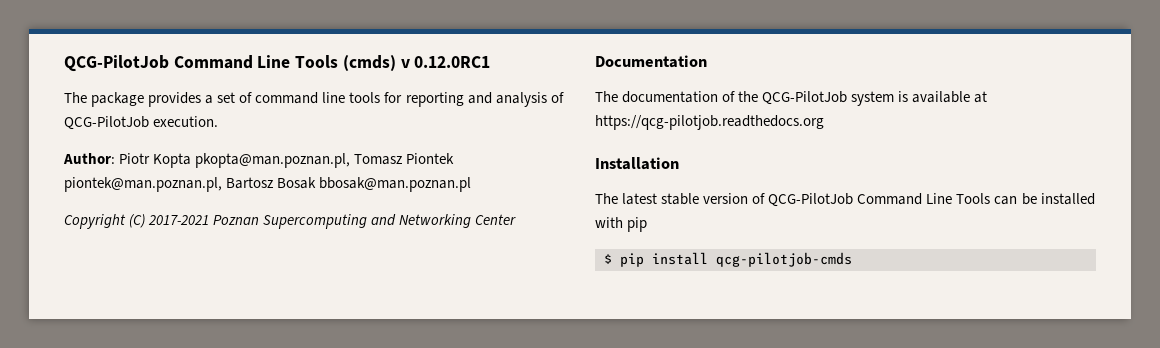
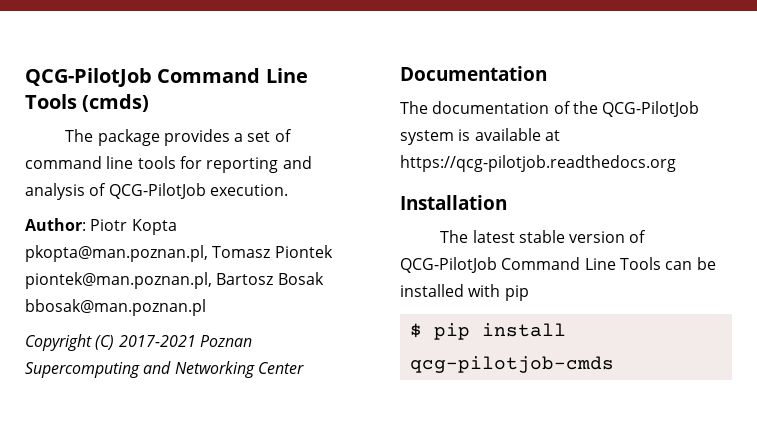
- QCG-PilotJob Command Line Tools (cmds) v 0.12.0RC1
+ QCG-PilotJob Command Line Tools (cmds)

